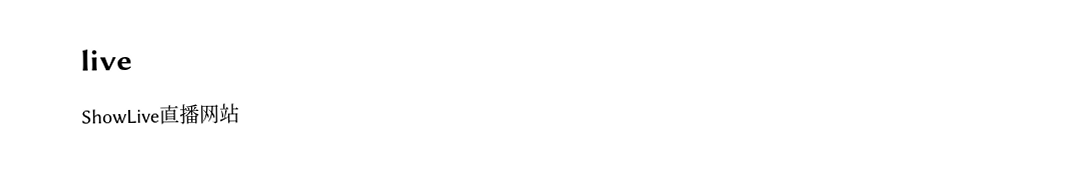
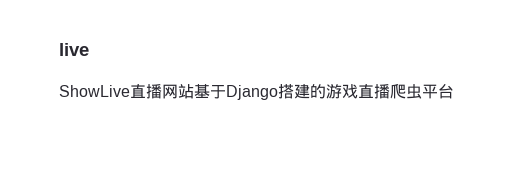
- ShowLive直播网站
+ ShowLive直播网站基于Django搭建的游戏直播爬虫平台

